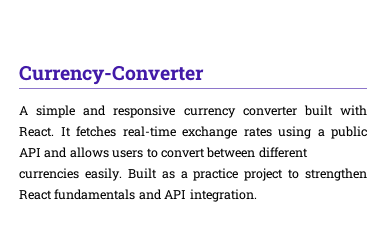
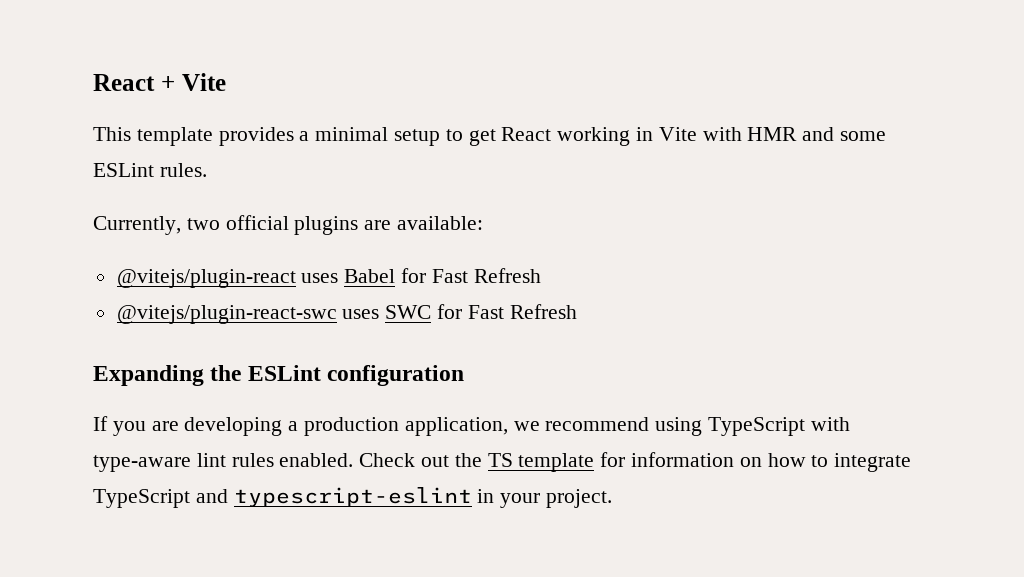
- Currency-Converter
- A simple and responsive currency converter built with React. It fetches real-time exchange rates using a public API and allows users to convert between different currencies easily. Built as a practice project to strengthen React fundamentals and API integration.
+ React + Vite
+ This template provides a minimal setup to get React working in Vite with HMR and some ESLint rules.
+ Currently, two official plugins are available:
+ @vitejs/plugin-react uses Babel for Fast Refresh
+ @vitejs/plugin-react-swc uses SWC for Fast Refresh
+ Expanding the ESLint configuration
+ If you are developing a production application, we recommend using TypeScript with type-aware lint rules enabled. Check out the TS template for information on how to integrate TypeScript and typescript-eslint in your project.

